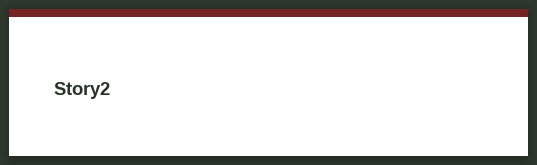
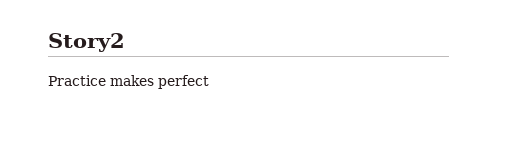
+ Practice makes perfect

